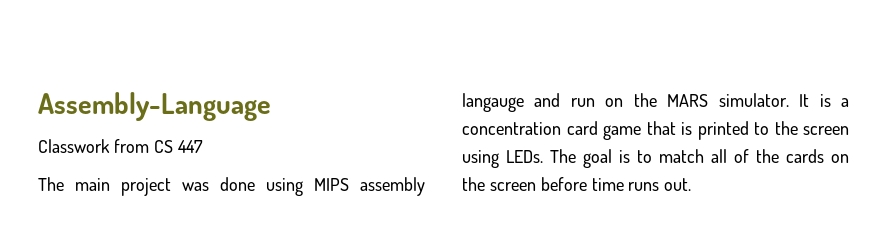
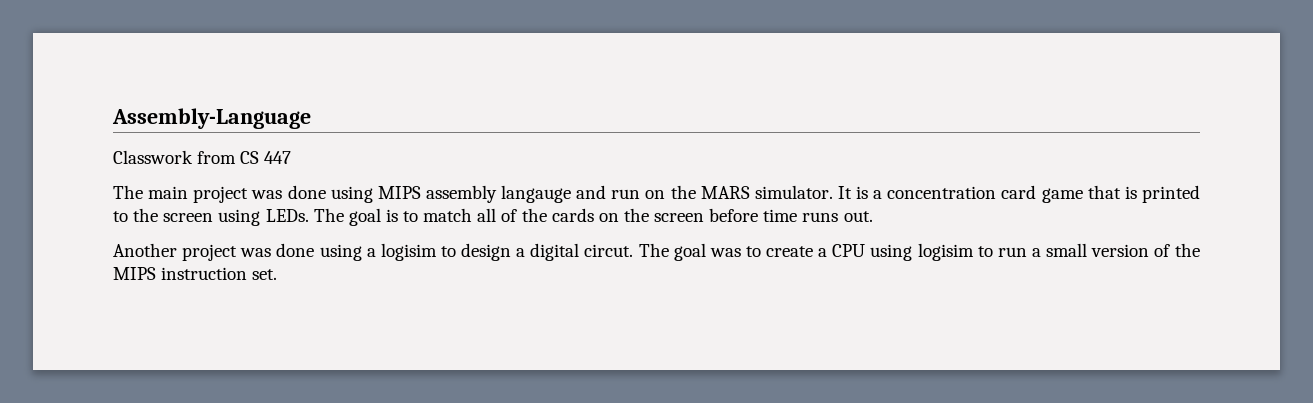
+ Another project was done using a logisim to design a digital circut. The goal was to create a CPU using logisim to run a small version of the MIPS instruction set.

